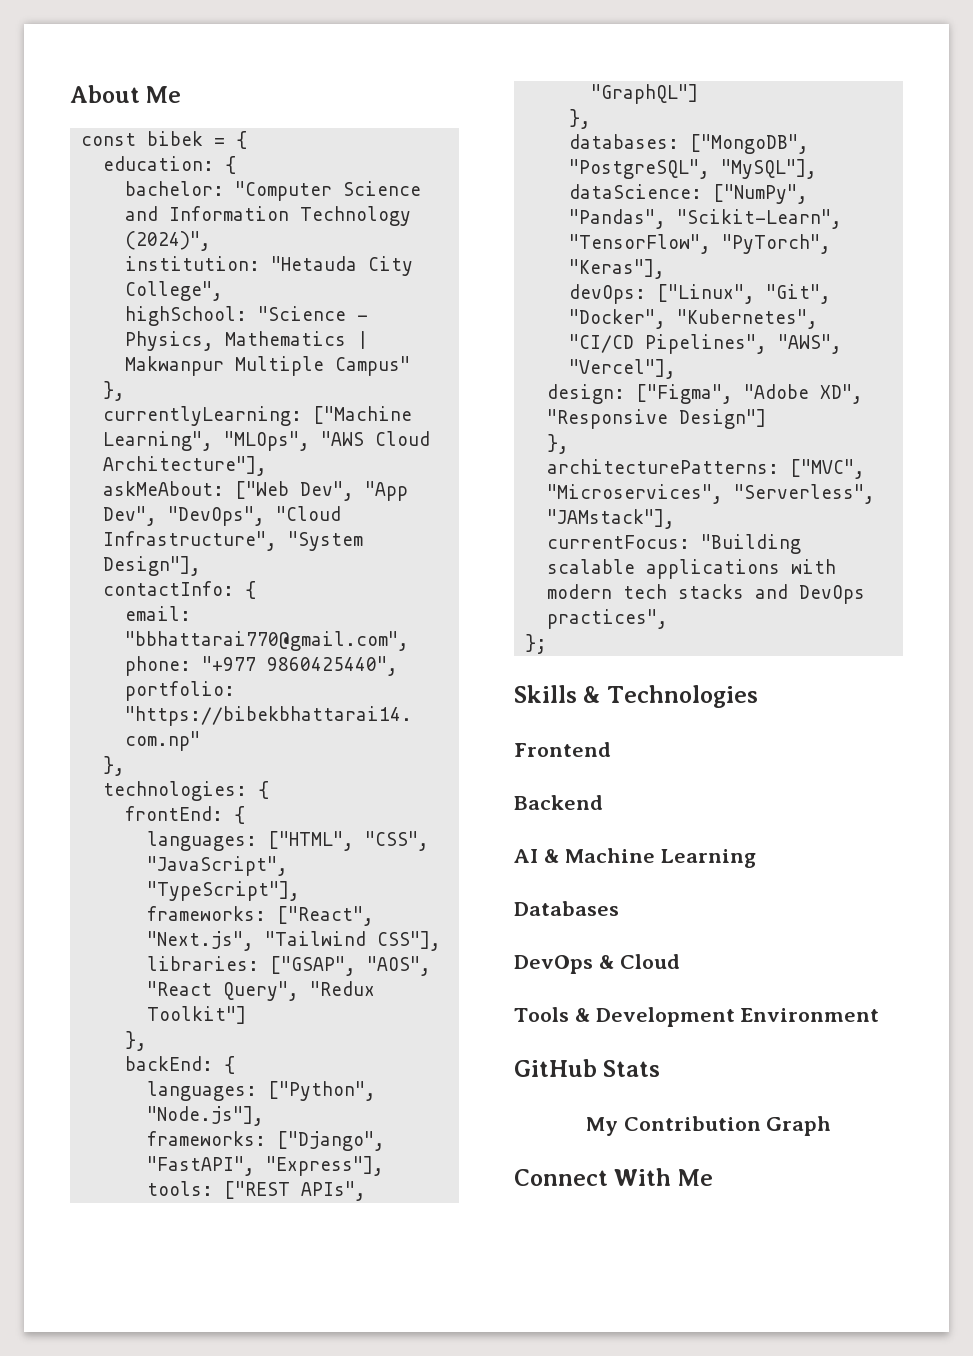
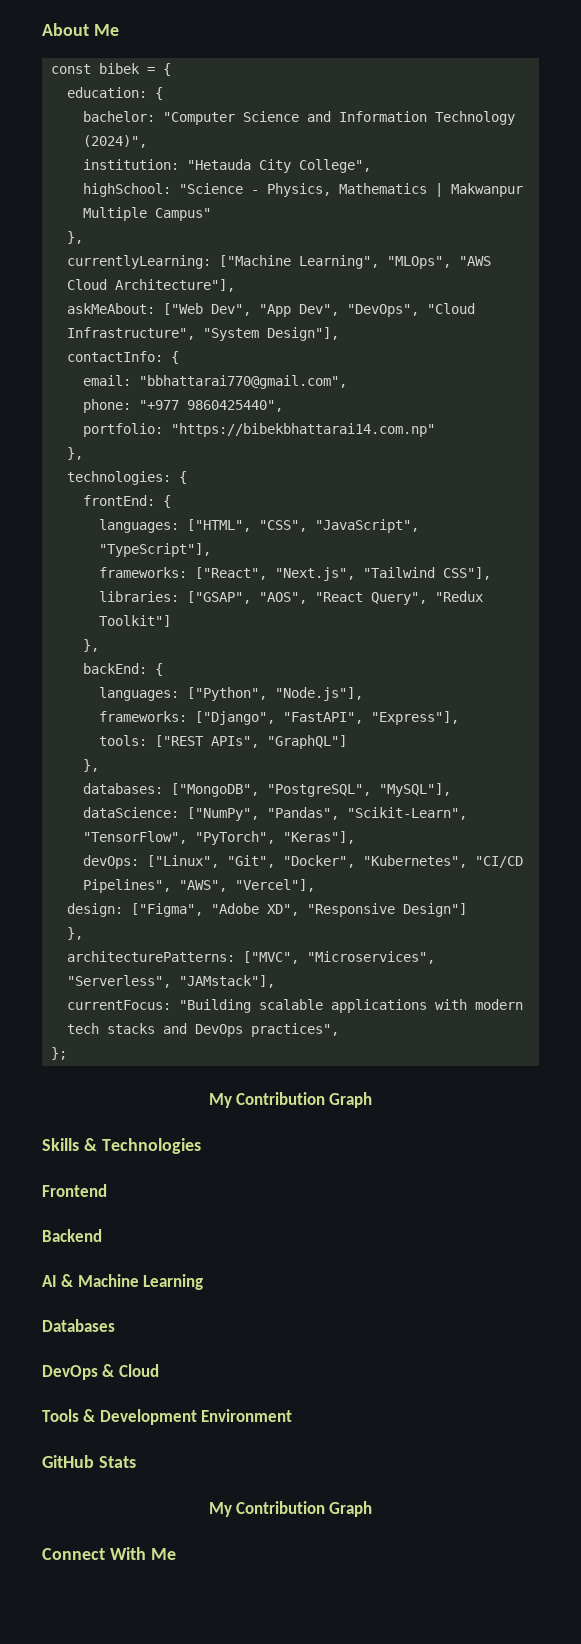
  };
+ My Contribution Graph

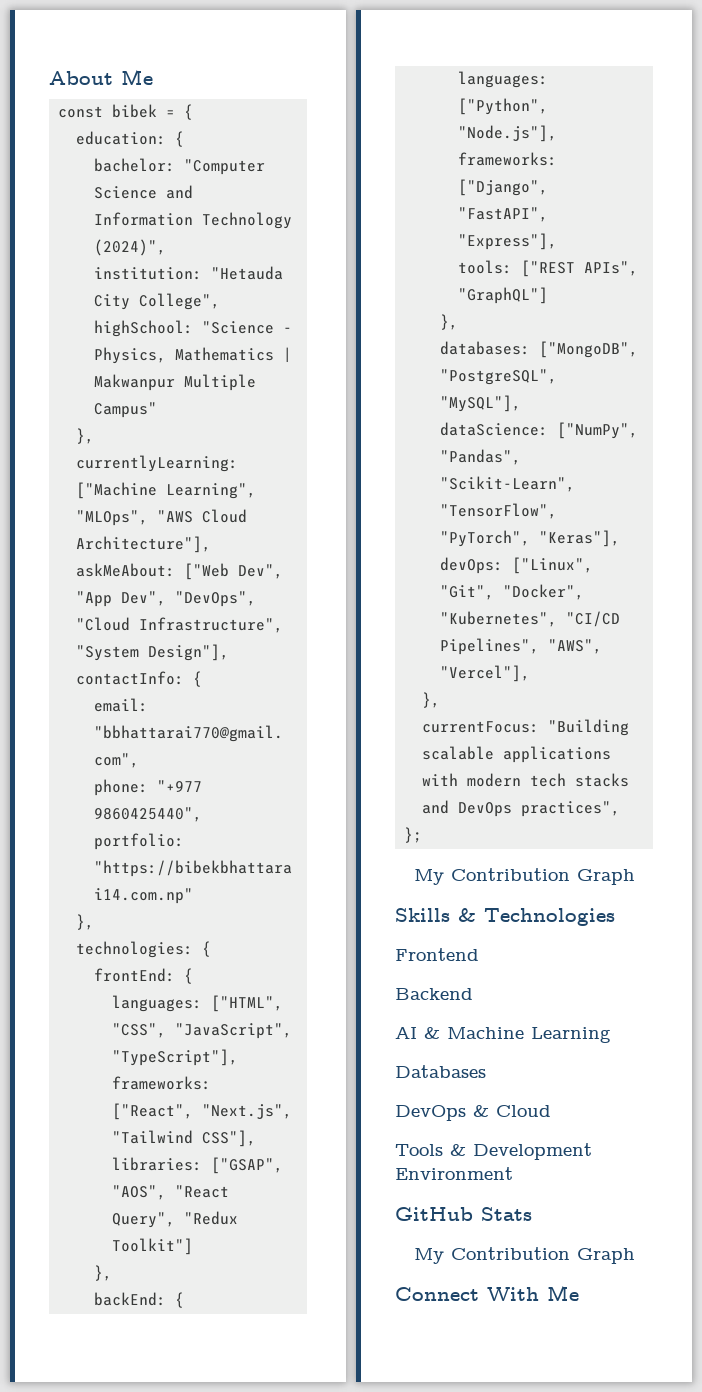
  devOps: ["Linux", "Git", "Docker", "Kubernetes", "CI/CD Pipelines", "AWS", "Vercel"],
- design: ["Figma", "Adobe XD", "Responsive Design"]
  },
- architecturePatterns: ["MVC", "Microservices", "Serverless", "JAMstack"],

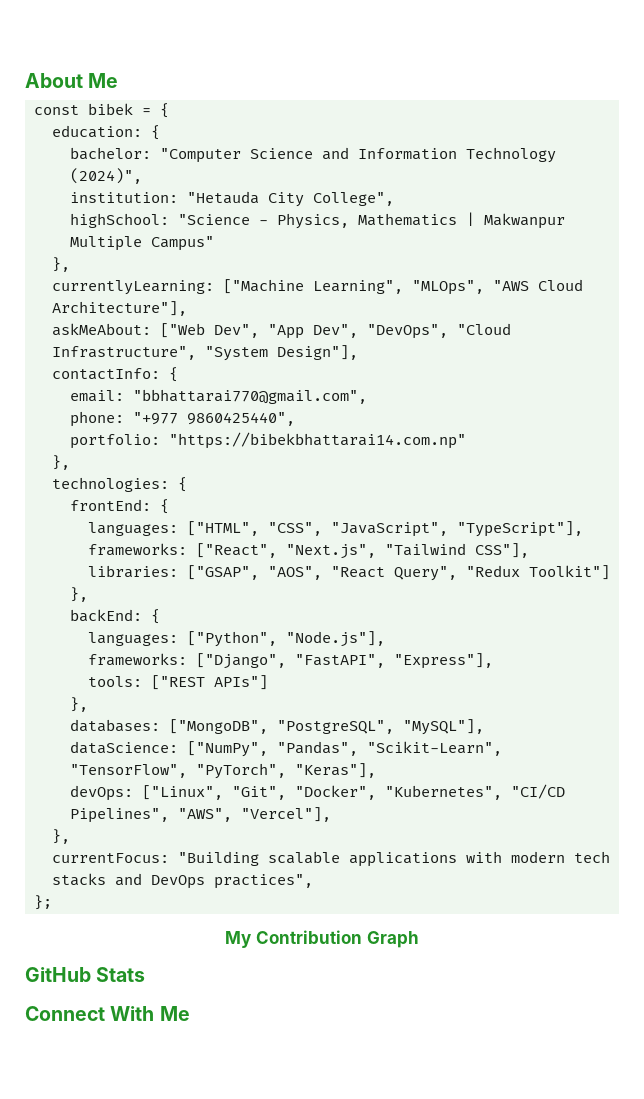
- tools: ["REST APIs", "GraphQL"]
+ tools: ["REST APIs"]
- Skills & Technologies
- Frontend
- Backend
- AI & Machine Learning
- Databases
- DevOps & Cloud
- Tools & Development Environment
  GitHub Stats
- My Contribution Graph

